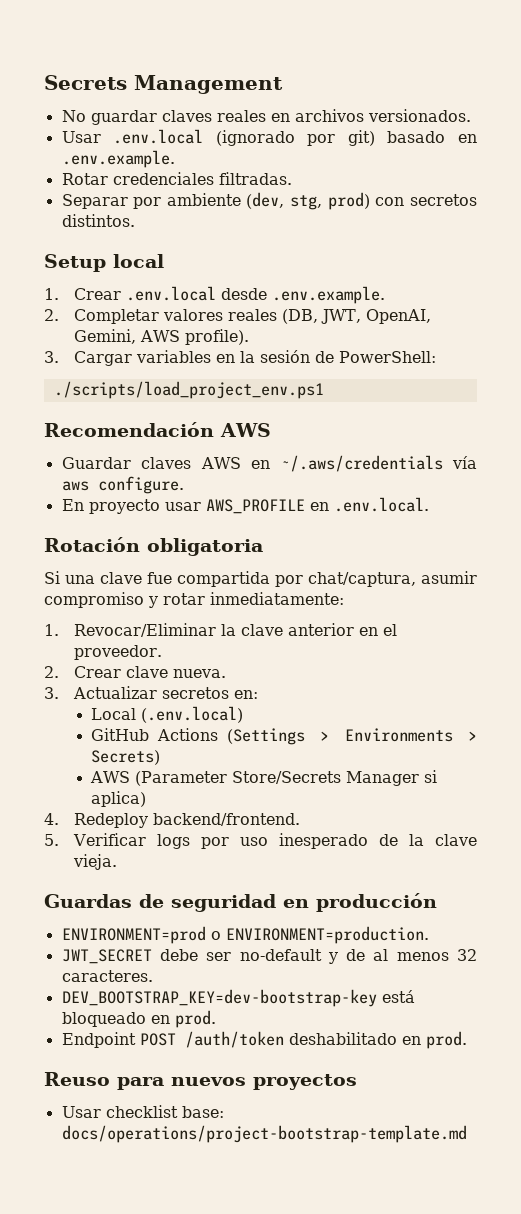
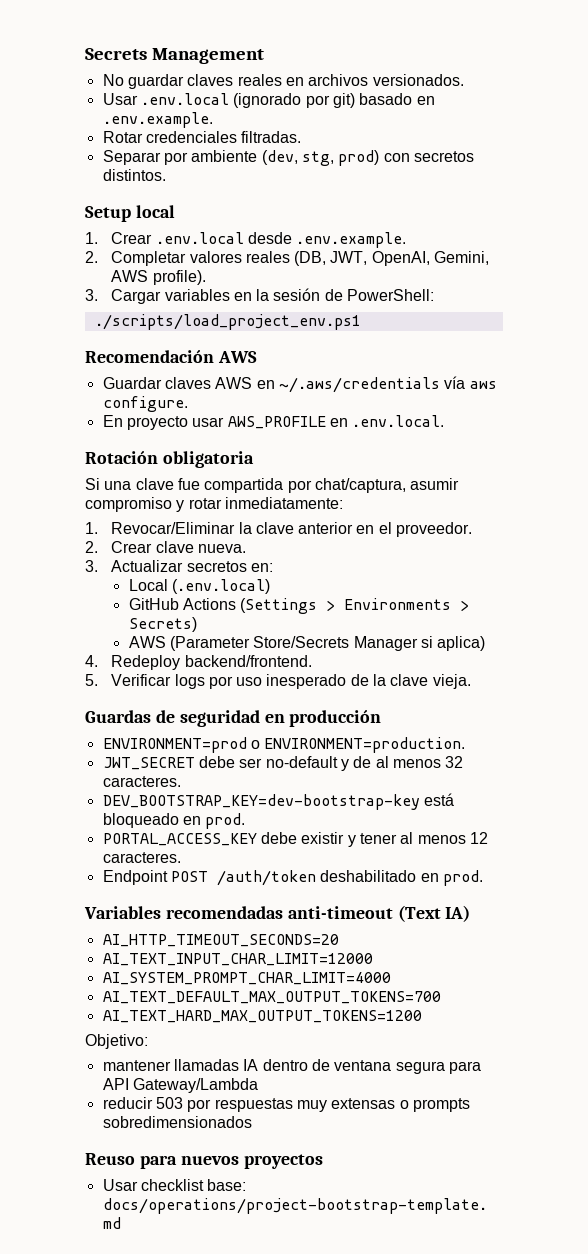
+ PORTAL_ACCESS_KEY debe existir y tener al menos 12 caracteres.
+ Variables recomendadas anti-timeout (Text IA)
+ AI_HTTP_TIMEOUT_SECONDS=20
+ AI_TEXT_INPUT_CHAR_LIMIT=12000
+ AI_SYSTEM_PROMPT_CHAR_LIMIT=4000
+ AI_TEXT_DEFAULT_MAX_OUTPUT_TOKENS=700
+ AI_TEXT_HARD_MAX_OUTPUT_TOKENS=1200
+ Objetivo:
+ mantener llamadas IA dentro de ventana segura para API Gateway/Lambda
+ reducir 503 por respuestas muy extensas o prompts sobredimensionados

